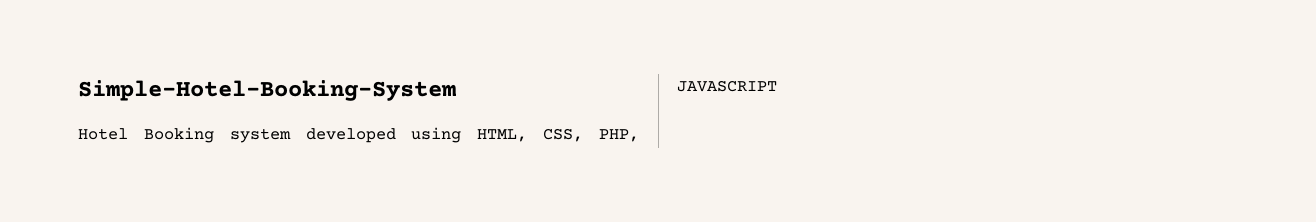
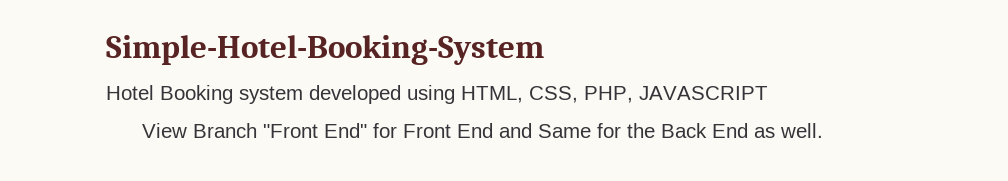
+ View Branch "Front End" for Front End and Same for the Back End as well.

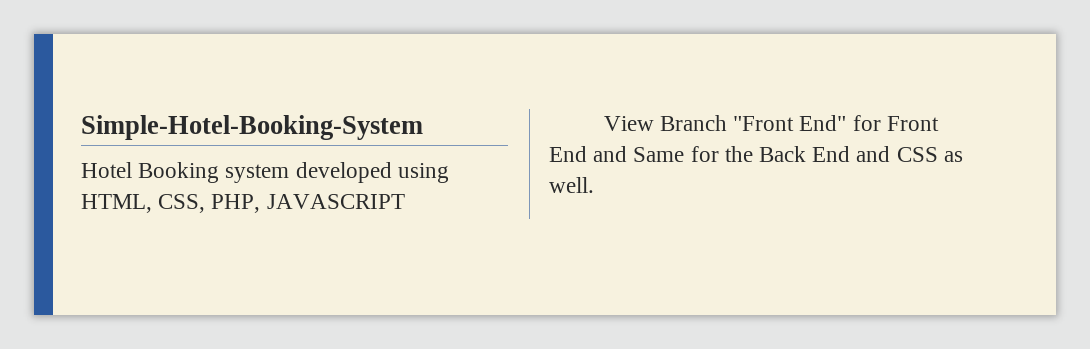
- View Branch "Front End" for Front End and Same for the Back End as well.
+ View Branch "Front End" for Front End and Same for the Back End and CSS as well.

